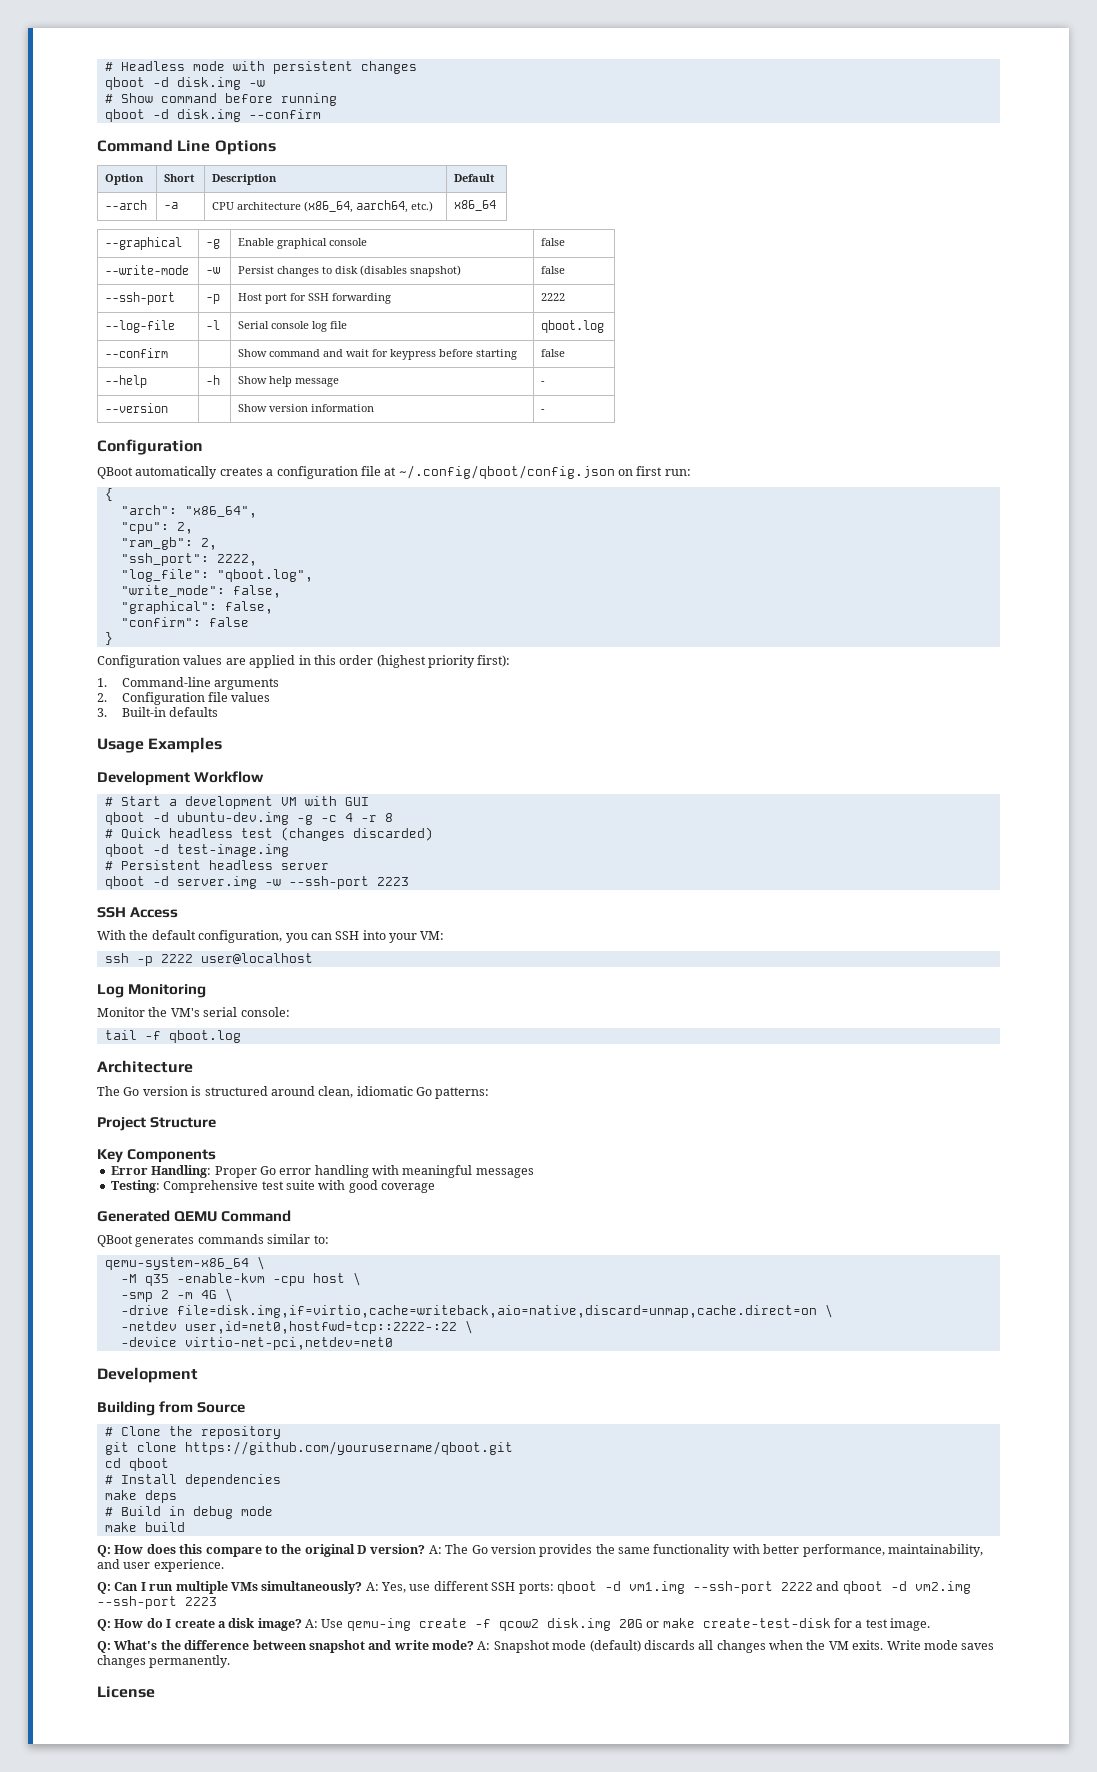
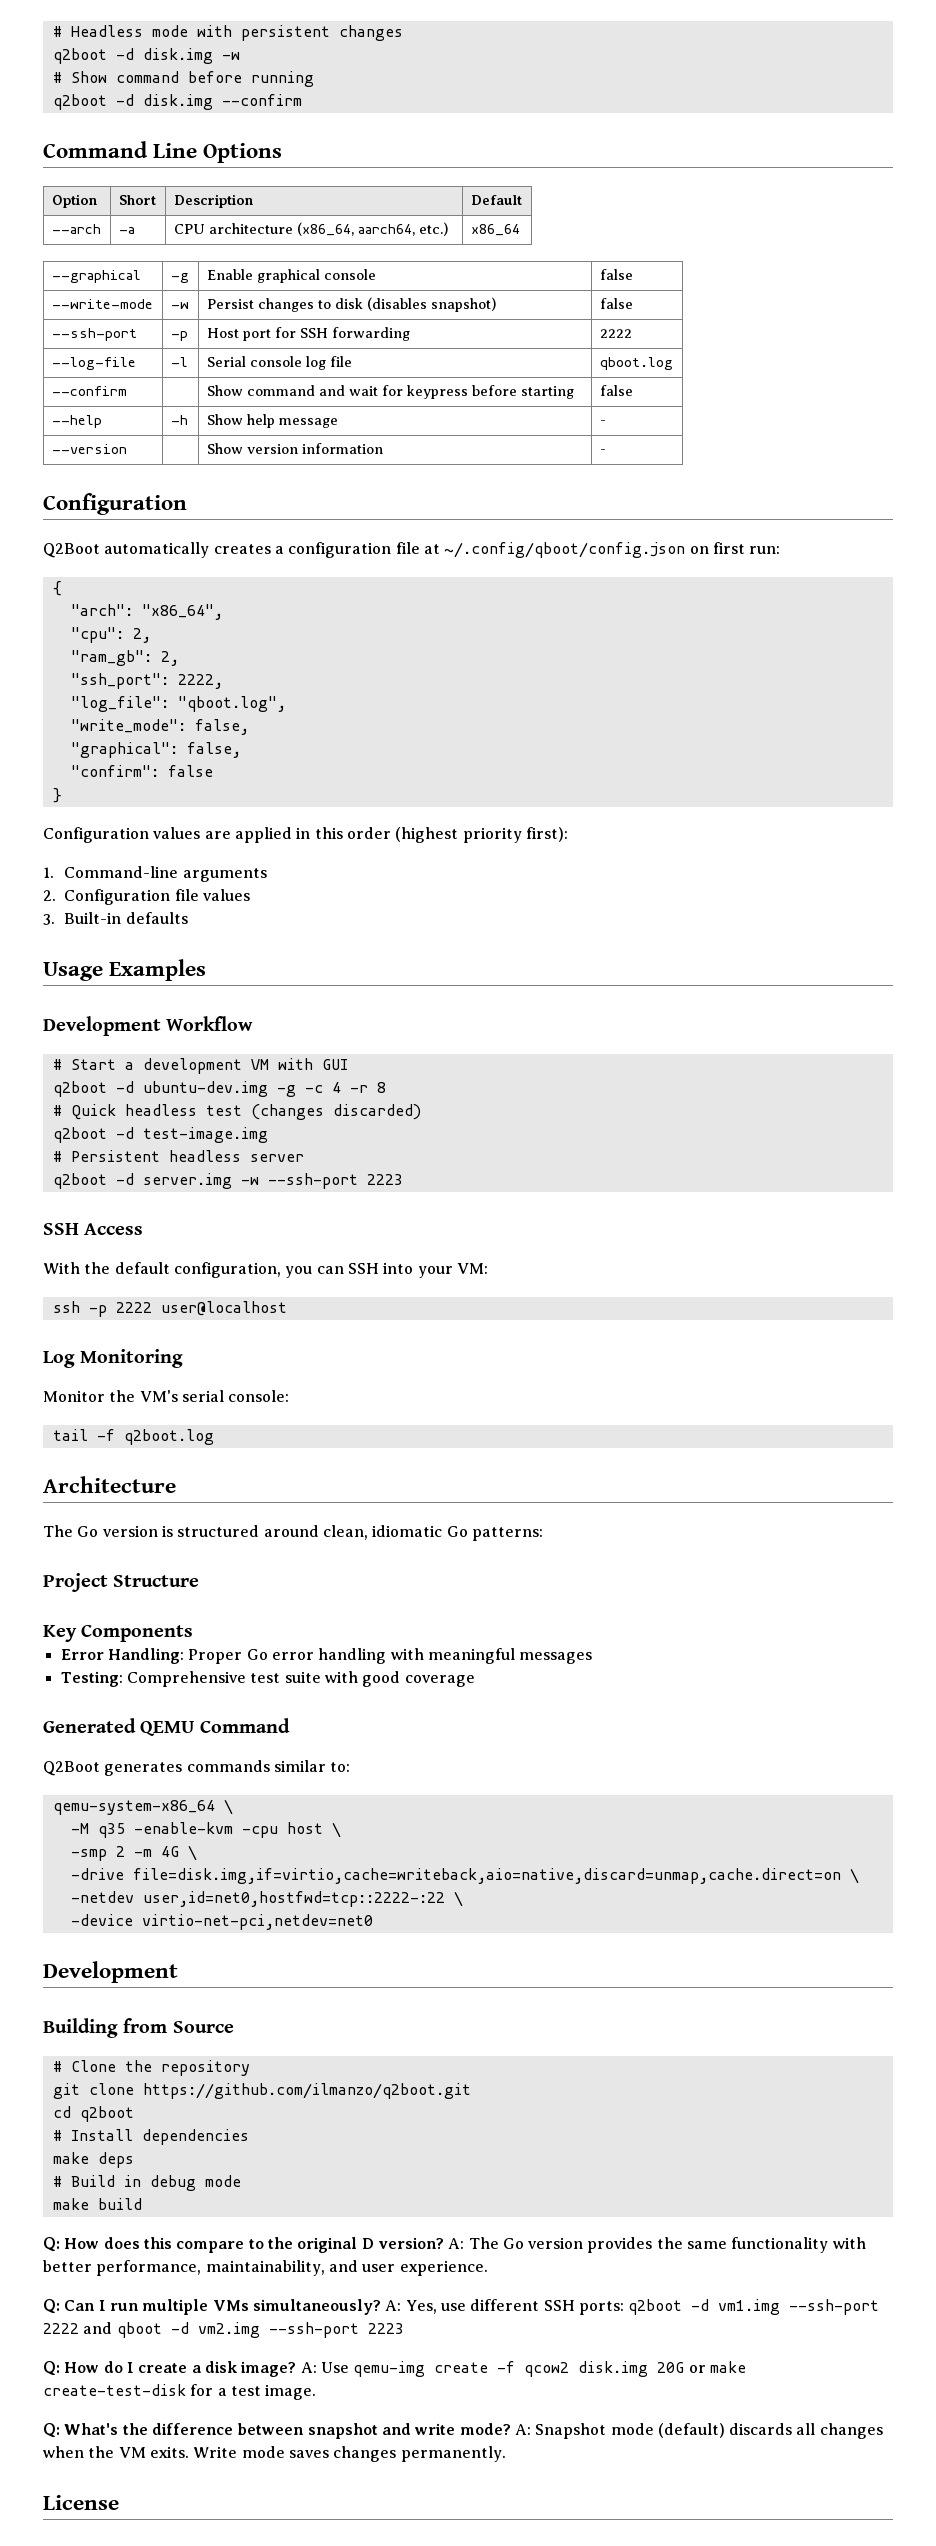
- qboot -d disk.img -w
+ q2boot -d disk.img -w
- qboot -d disk.img --confirm
+ q2boot -d disk.img --confirm
- QBoot automatically creates a configuration file at ~/.config/qboot/config.json on first run:
+ Q2Boot automatically creates a configuration file at ~/.config/qboot/config.json on first run:
- qboot -d ubuntu-dev.img -g -c 4 -r 8
+ q2boot -d ubuntu-dev.img -g -c 4 -r 8
- qboot -d test-image.img
+ q2boot -d test-image.img
- qboot -d server.img -w --ssh-port 2223
+ q2boot -d server.img -w --ssh-port 2223
- tail -f qboot.log
+ tail -f q2boot.log
- QBoot generates commands similar to:
+ Q2Boot generates commands similar to:
- git clone https://github.com/yourusername/qboot.git
+ git clone https://github.com/ilmanzo/q2boot.git
- cd qboot
+ cd q2boot
- A: Yes, use different SSH ports: qboot -d vm1.img --ssh-port 2222 and qboot -d vm2.img --ssh-port 2223
+ A: Yes, use different SSH ports: q2boot -d vm1.img --ssh-port 2222 and qboot -d vm2.img --ssh-port 2223

